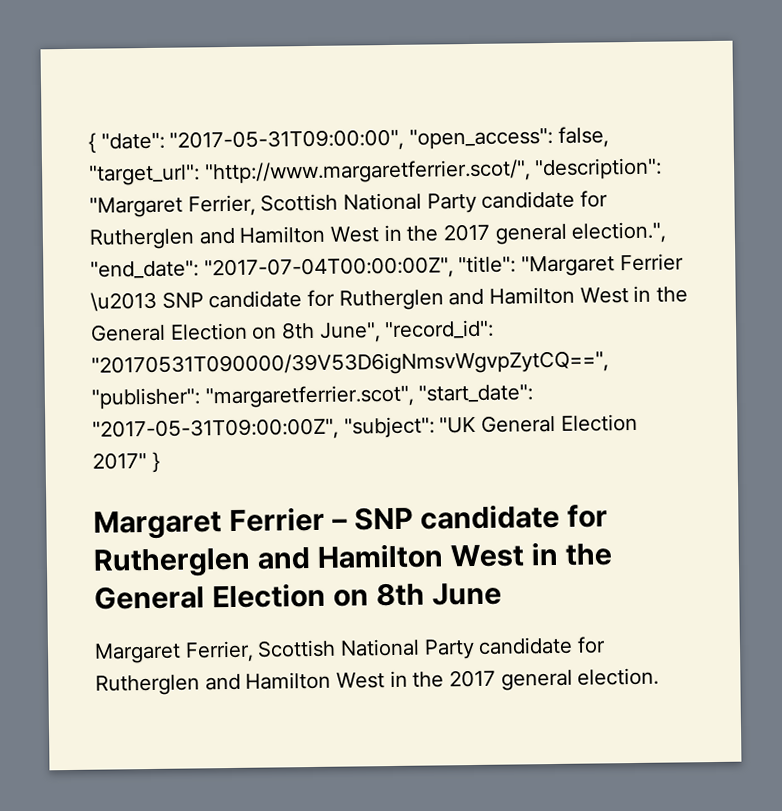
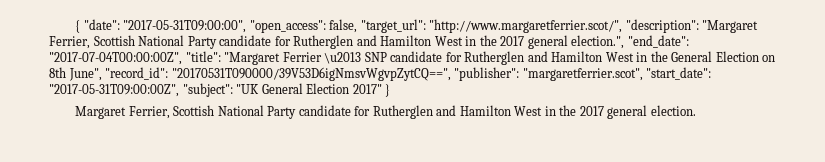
- Margaret Ferrier – SNP candidate for Rutherglen and Hamilton West in the General Election on 8th June

